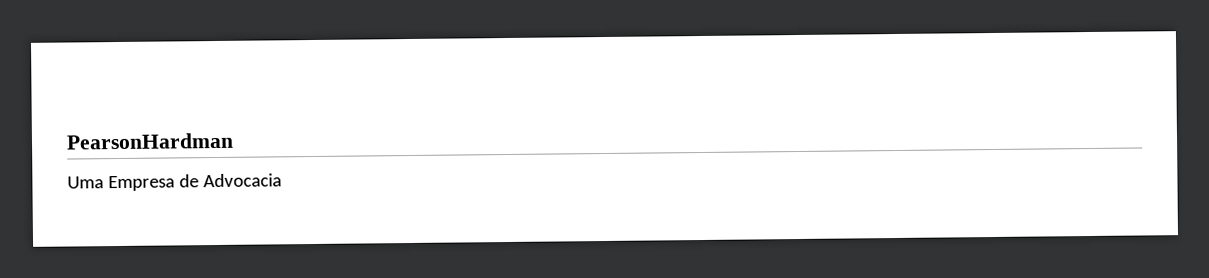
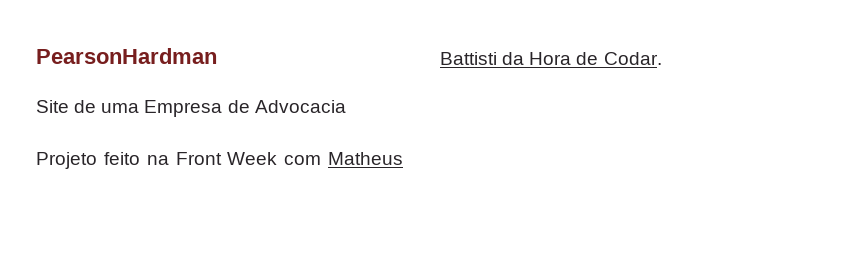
- Uma Empresa de Advocacia
+ Site de uma Empresa de Advocacia
+ Projeto feito na Front Week com Matheus Battisti da Hora de Codar.

